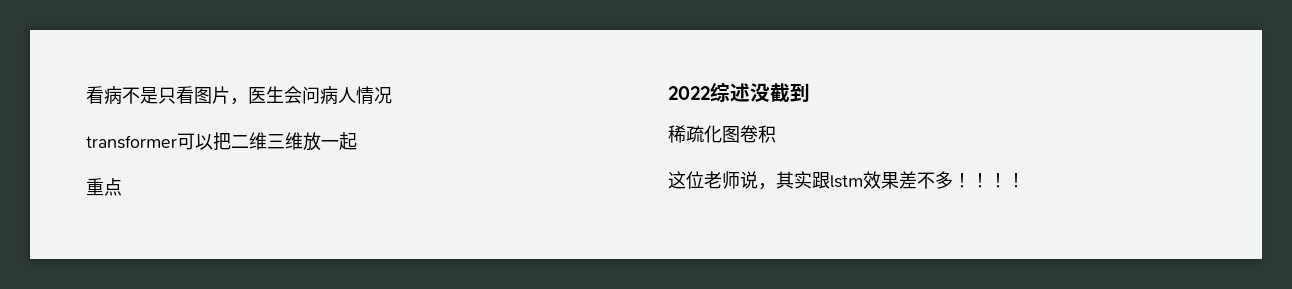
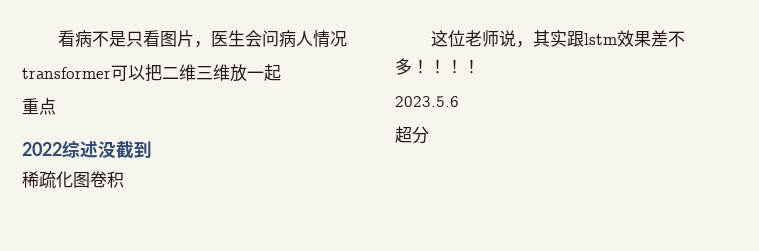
+ 2023.5.6
+ 超分

